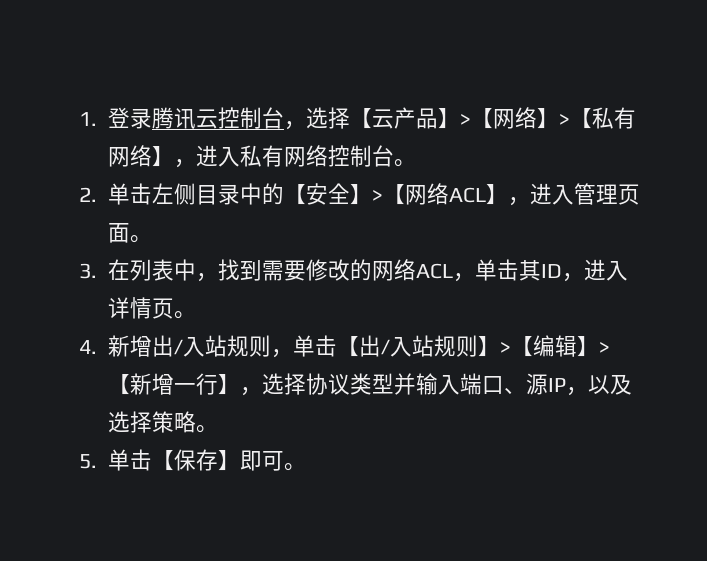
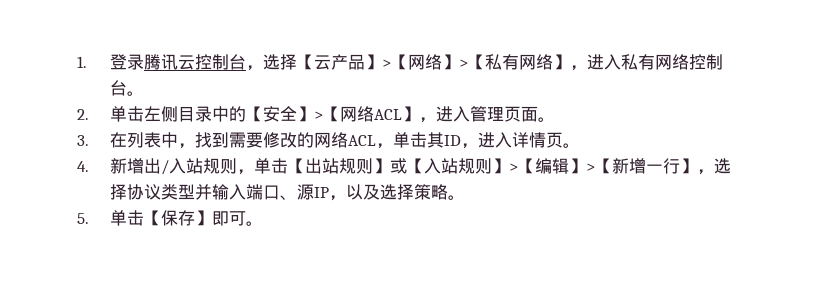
- 4.新增出/入站规则，单击【出/入站规则】>【编辑】>【新增一行】，选择协议类型并输入端口、源IP，以及选择策略。
+ 4.新增出/入站规则，单击【出站规则】或【入站规则】>【编辑】>【新增一行】，选择协议类型并输入端口、源IP，以及选择策略。

